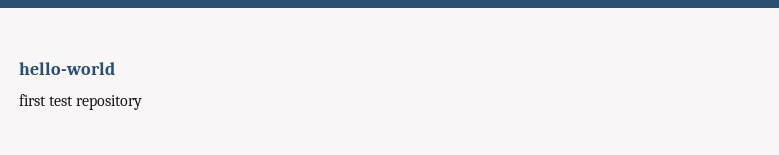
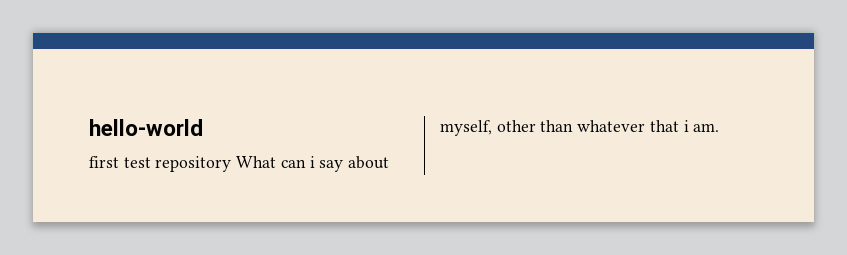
- first test repository
+ first test repository What can i say about myself, other than whatever that i am.

